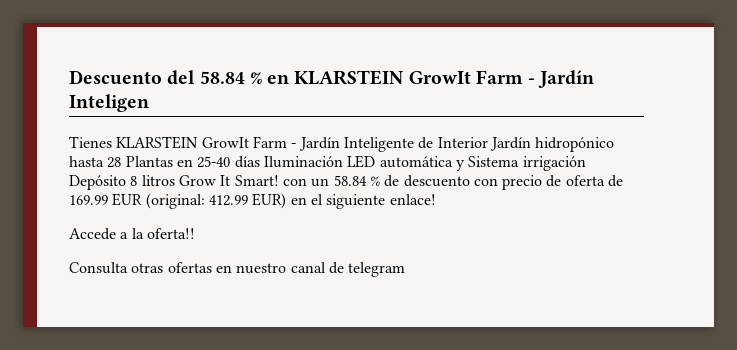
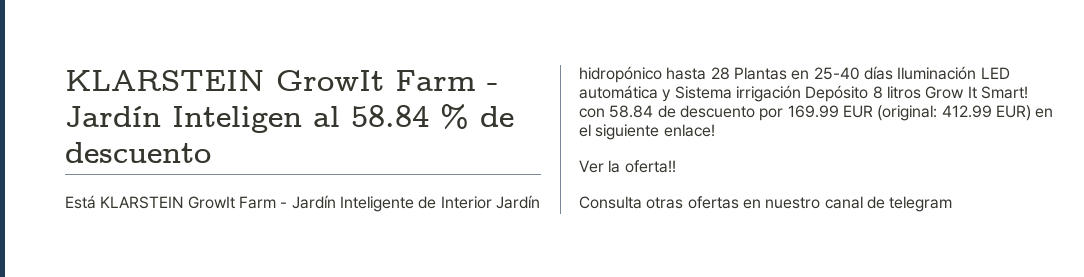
- Descuento del 58.84 % en KLARSTEIN GrowIt Farm - Jardín Inteligen
- Tienes KLARSTEIN GrowIt Farm - Jardín Inteligente de Interior Jardín hidropónico hasta 28 Plantas en 25-40 días Iluminación LED automática y Sistema irrigación Depósito 8 litros Grow It Smart! con un 58.84 % de descuento con precio de oferta de 169.99 EUR (original: 412.99 EUR) en el siguiente enlace!
+ KLARSTEIN GrowIt Farm - Jardín Inteligen al 58.84 % de descuento
+ Está KLARSTEIN GrowIt Farm - Jardín Inteligente de Interior Jardín hidropónico hasta 28 Plantas en 25-40 días Iluminación LED automática y Sistema irrigación Depósito 8 litros Grow It Smart! con 58.84 de descuento por 169.99 EUR (original: 412.99 EUR) en el siguiente enlace!
- Accede a la oferta!!
+ Ver la oferta!!

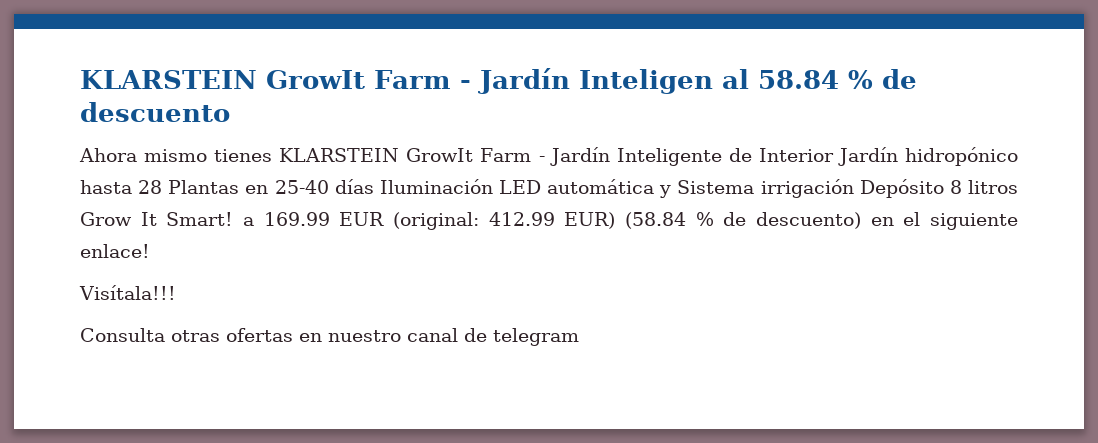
- Está KLARSTEIN GrowIt Farm - Jardín Inteligente de Interior Jardín hidropónico hasta 28 Plantas en 25-40 días Iluminación LED automática y Sistema irrigación Depósito 8 litros Grow It Smart! con 58.84 de descuento por 169.99 EUR (original: 412.99 EUR) en el siguiente enlace!
+ Ahora mismo tienes KLARSTEIN GrowIt Farm - Jardín Inteligente de Interior Jardín hidropónico hasta 28 Plantas en 25-40 días Iluminación LED automática y Sistema irrigación Depósito 8 litros Grow It Smart! a 169.99 EUR (original: 412.99 EUR) (58.84 % de descuento) en el siguiente enlace!
- Ver la oferta!!
+ Visítala!!!

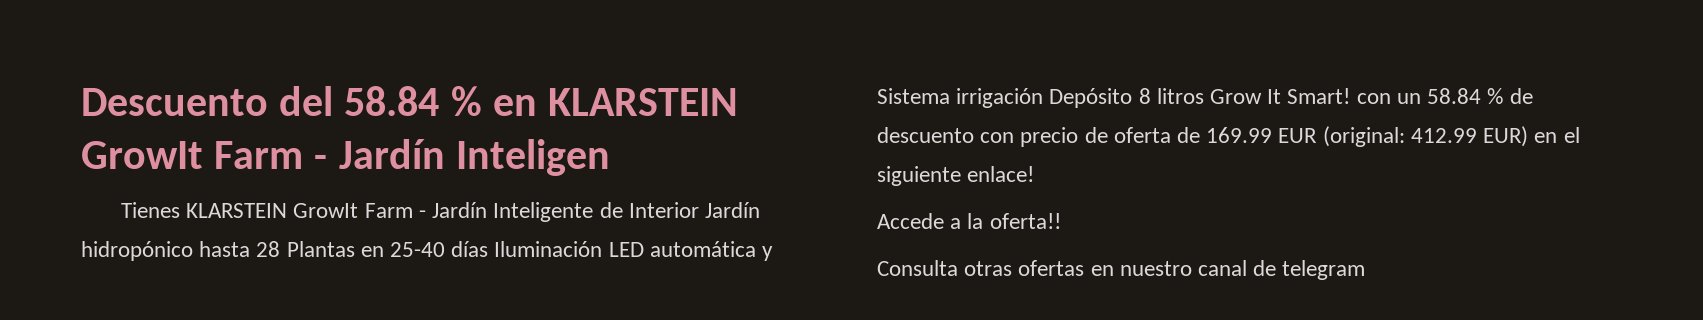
- KLARSTEIN GrowIt Farm - Jardín Inteligen al 58.84 % de descuento
- Ahora mismo tienes KLARSTEIN GrowIt Farm - Jardín Inteligente de Interior Jardín hidropónico hasta 28 Plantas en 25-40 días Iluminación LED automática y Sistema irrigación Depósito 8 litros Grow It Smart! a 169.99 EUR (original: 412.99 EUR) (58.84 % de descuento) en el siguiente enlace!
+ Descuento del 58.84 % en KLARSTEIN GrowIt Farm - Jardín Inteligen
+ Tienes KLARSTEIN GrowIt Farm - Jardín Inteligente de Interior Jardín hidropónico hasta 28 Plantas en 25-40 días Iluminación LED automática y Sistema irrigación Depósito 8 litros Grow It Smart! con un 58.84 % de descuento con precio de oferta de 169.99 EUR (original: 412.99 EUR) en el siguiente enlace!
- Visítala!!!
+ Accede a la oferta!!

